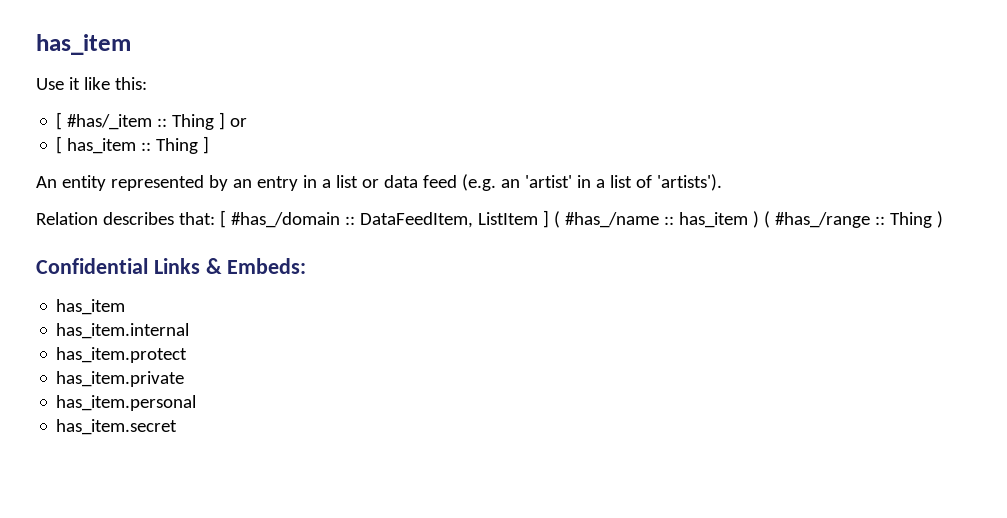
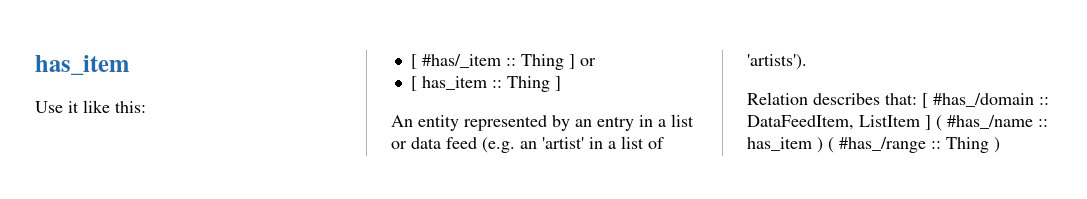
- Confidential Links & Embeds:
- has_item
- has_item.internal
- has_item.protect
- has_item.private
- has_item.personal
- has_item.secret

